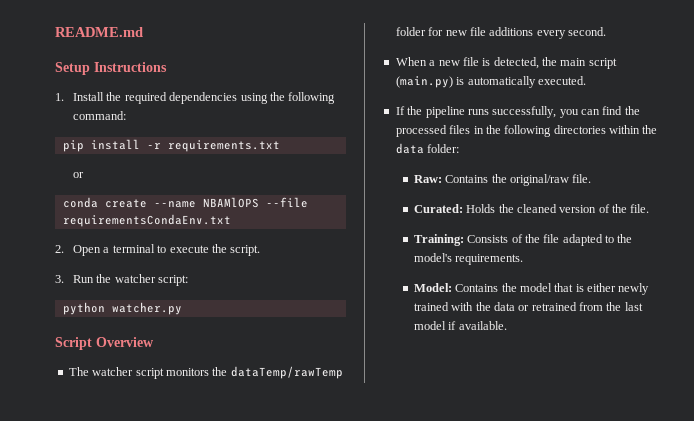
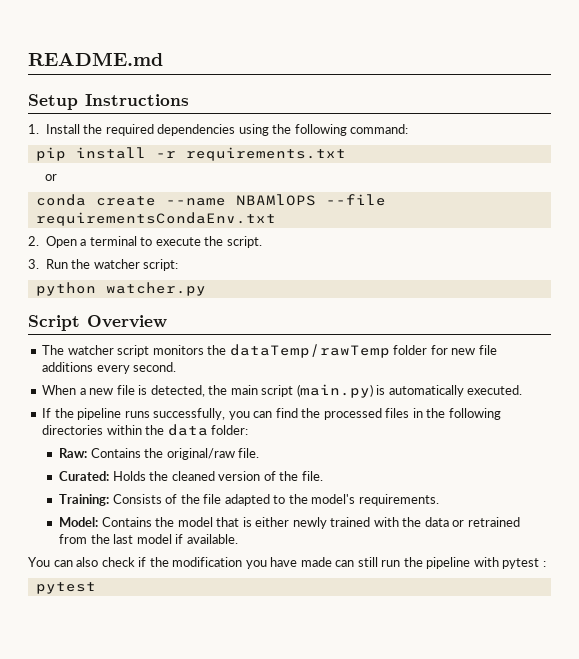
+ You can also check if the modification you have made can still run the pipeline with pytest :
+ pytest

